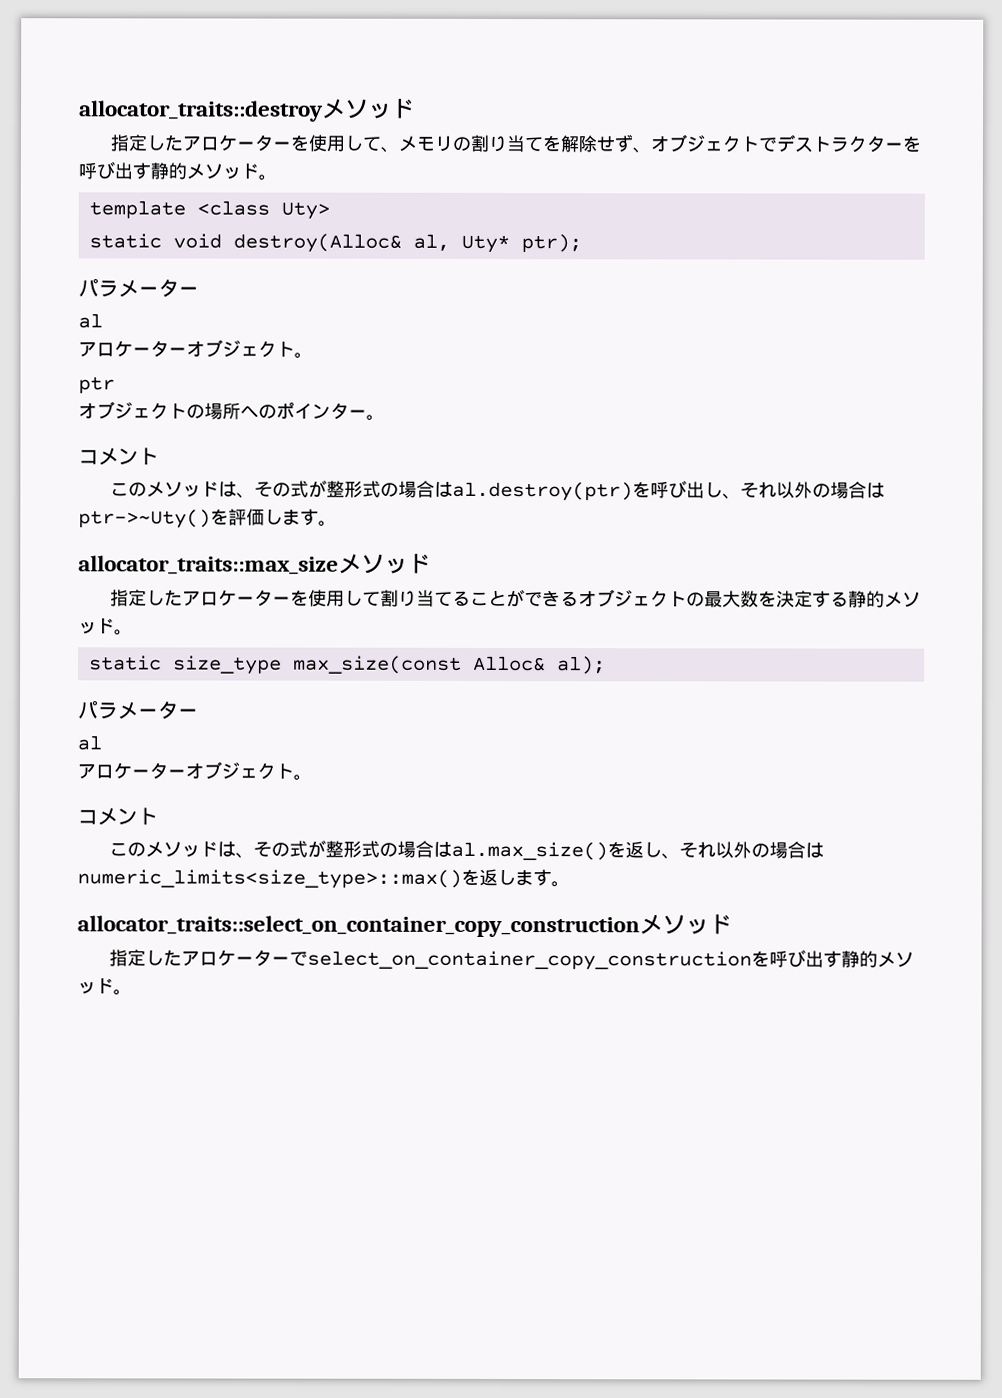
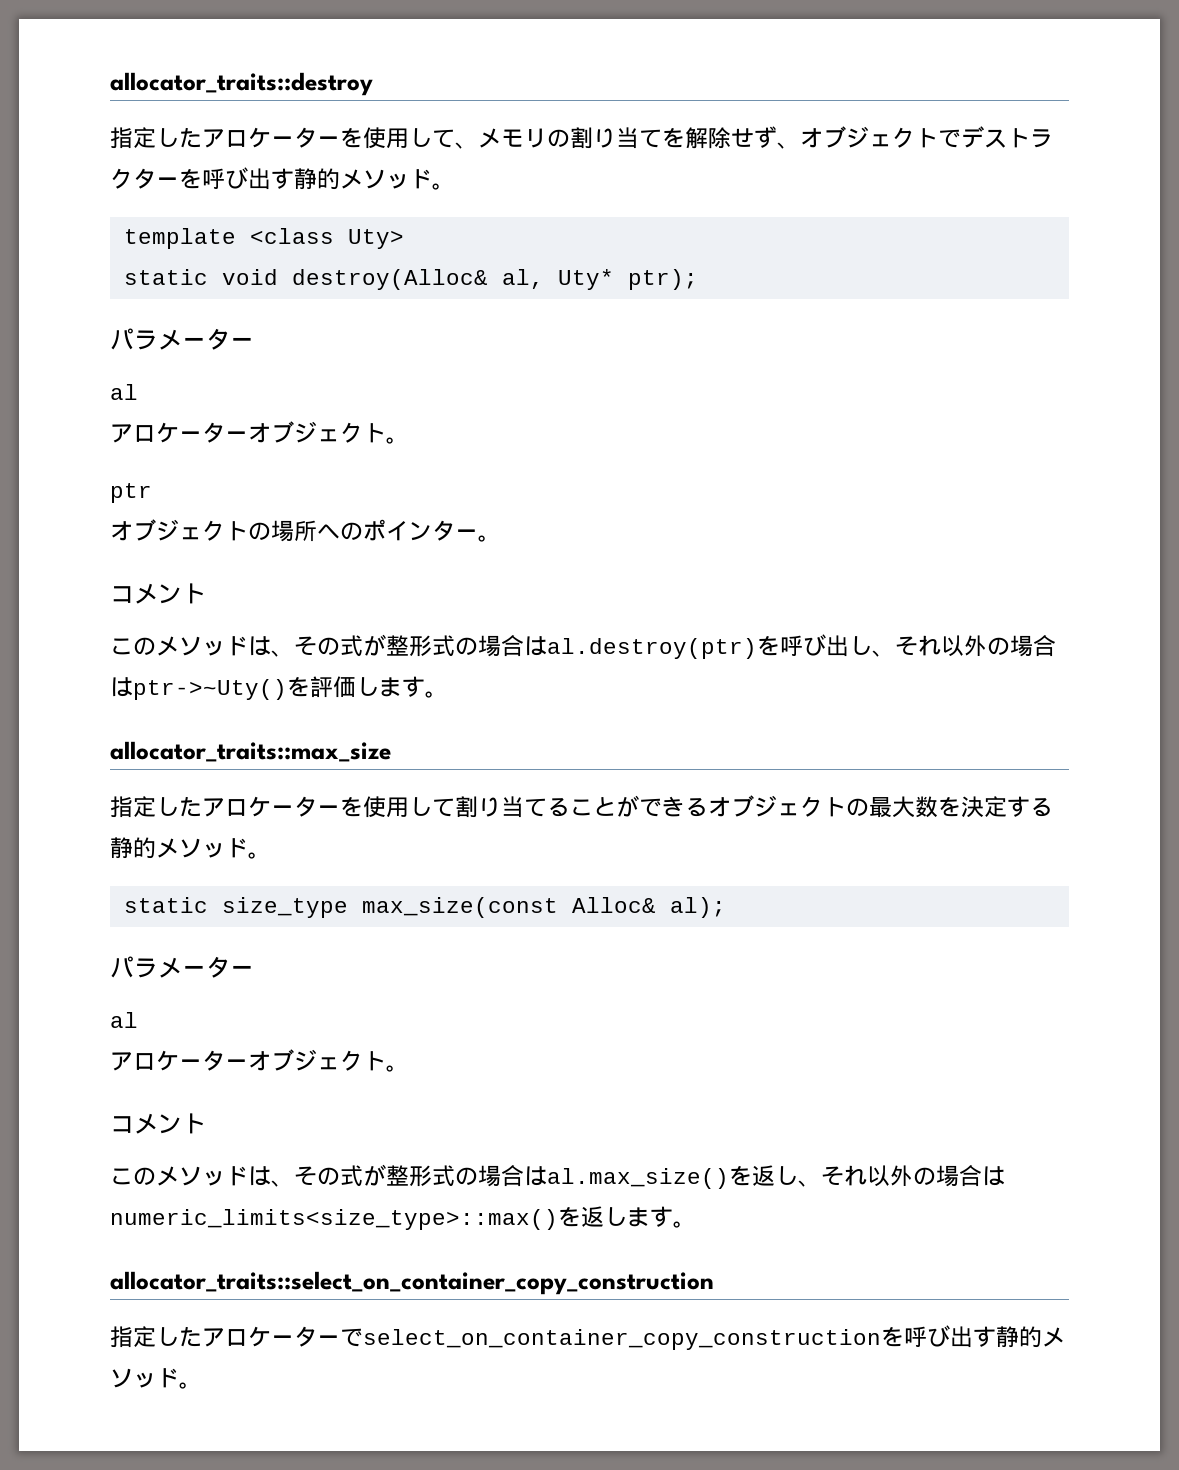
- allocator_traits::destroyメソッド
+ allocator_traits::destroy
- allocator_traits::max_sizeメソッド
+ allocator_traits::max_size
- allocator_traits::select_on_container_copy_constructionメソッド
+ allocator_traits::select_on_container_copy_construction

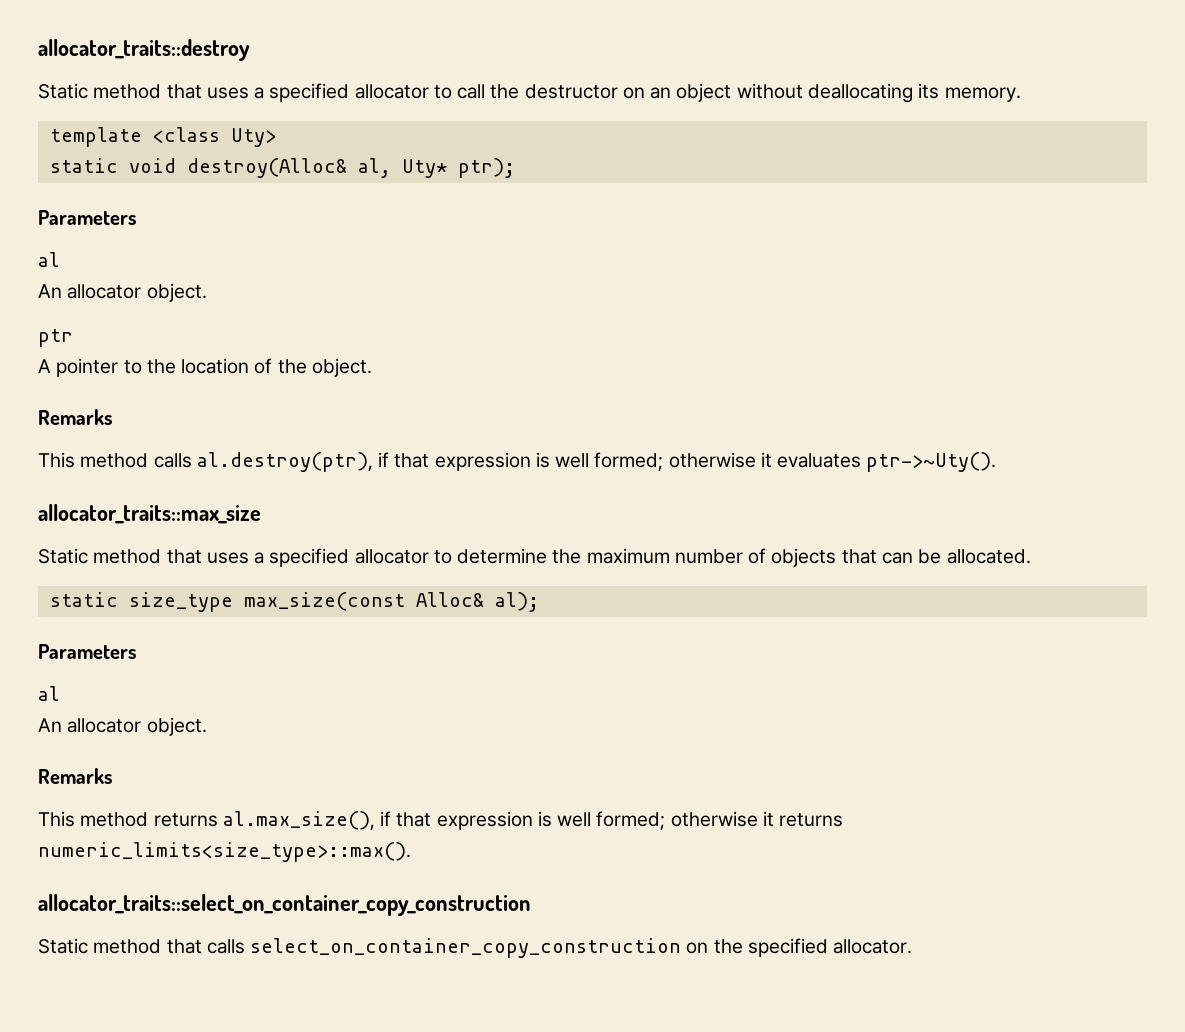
- 指定したアロケーターを使用して、メモリの割り当てを解除せず、オブジェクトでデストラクターを呼び出す静的メソッド。
+ Static method that uses a specified allocator to call the destructor on an object without deallocating its memory.
  static void destroy(Alloc& al, Uty* ptr);
- パラメーター
+ Parameters
  al
- アロケーターオブジェクト。
+ An allocator object.
  ptr
- オブジェクトの場所へのポインター。
- コメント
- このメソッドは、その式が整形式の場合はal.destroy(ptr)を呼び出し、それ以外の場合はptr->~Uty()を評価します。
+ A pointer to the location of the object.
+ Remarks
+ This method calls al.destroy(ptr), if that expression is well formed; otherwise it evaluates ptr->~Uty().
  allocator_traits::max_size
- 指定したアロケーターを使用して割り当てることができるオブジェクトの最大数を決定する静的メソッド。
+ Static method that uses a specified allocator to determine the maximum number of objects that can be allocated.
  static size_type max_size(const Alloc& al);
- パラメーター
+ Parameters
  al
- アロケーターオブジェクト。
- コメント
- このメソッドは、その式が整形式の場合はal.max_size()を返し、それ以外の場合はnumeric_limits<size_type>::max()を返します。
+ An allocator object.
+ Remarks
+ This method returns al.max_size(), if that expression is well formed; otherwise it returns numeric_limits<size_type>::max().
  allocator_traits::select_on_container_copy_construction
- 指定したアロケーターでselect_on_container_copy_constructionを呼び出す静的メソッド。
+ Static method that calls select_on_container_copy_construction on the specified allocator.

